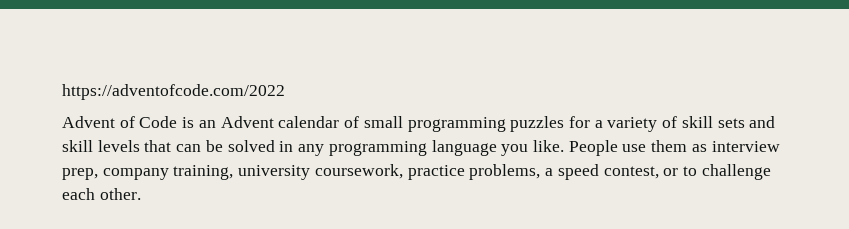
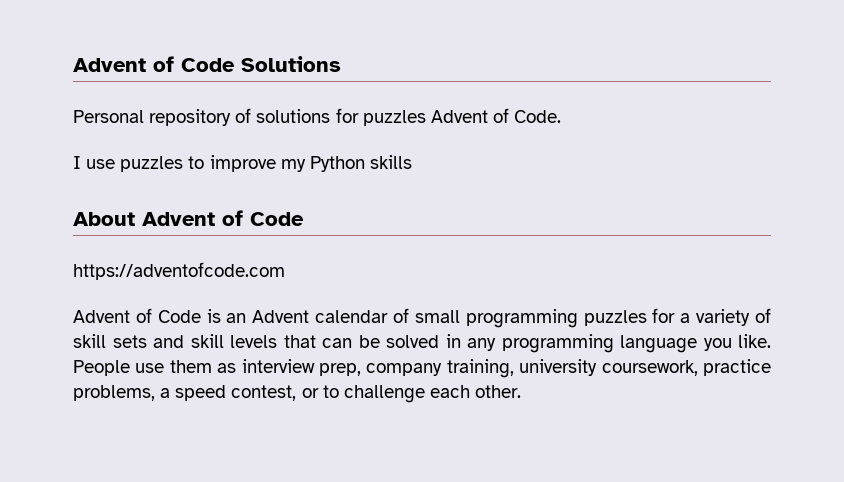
- https://adventofcode.com/2022
+ Advent of Code Solutions
+ Personal repository of solutions for puzzles Advent of Code.
+ I use puzzles to improve my Python skills
+ About Advent of Code
+ https://adventofcode.com

